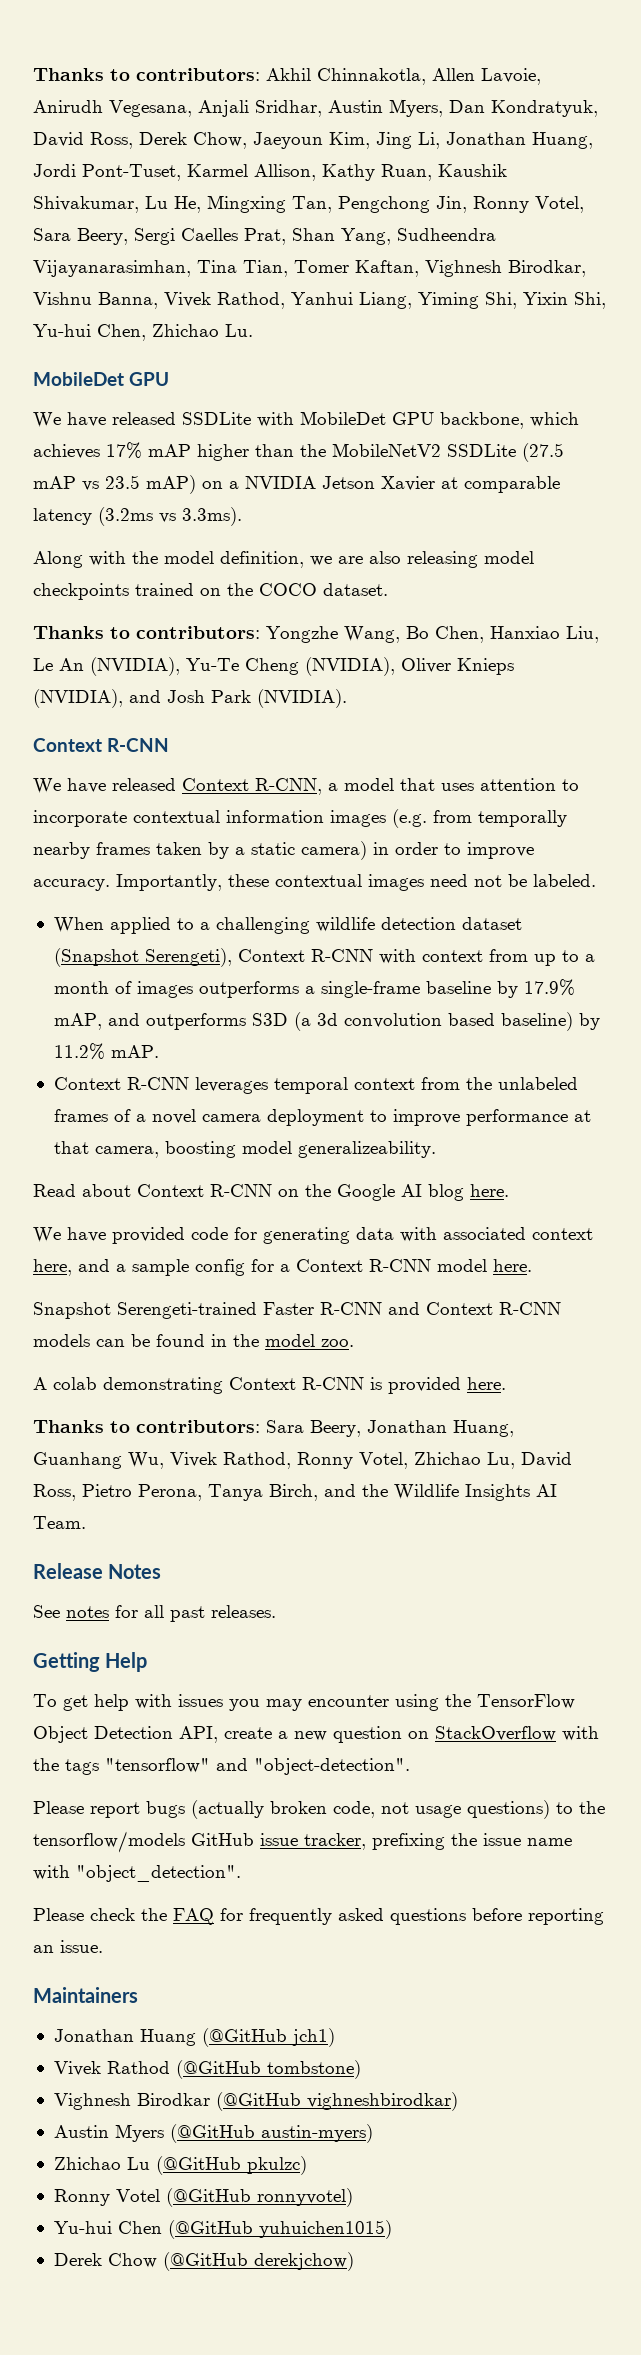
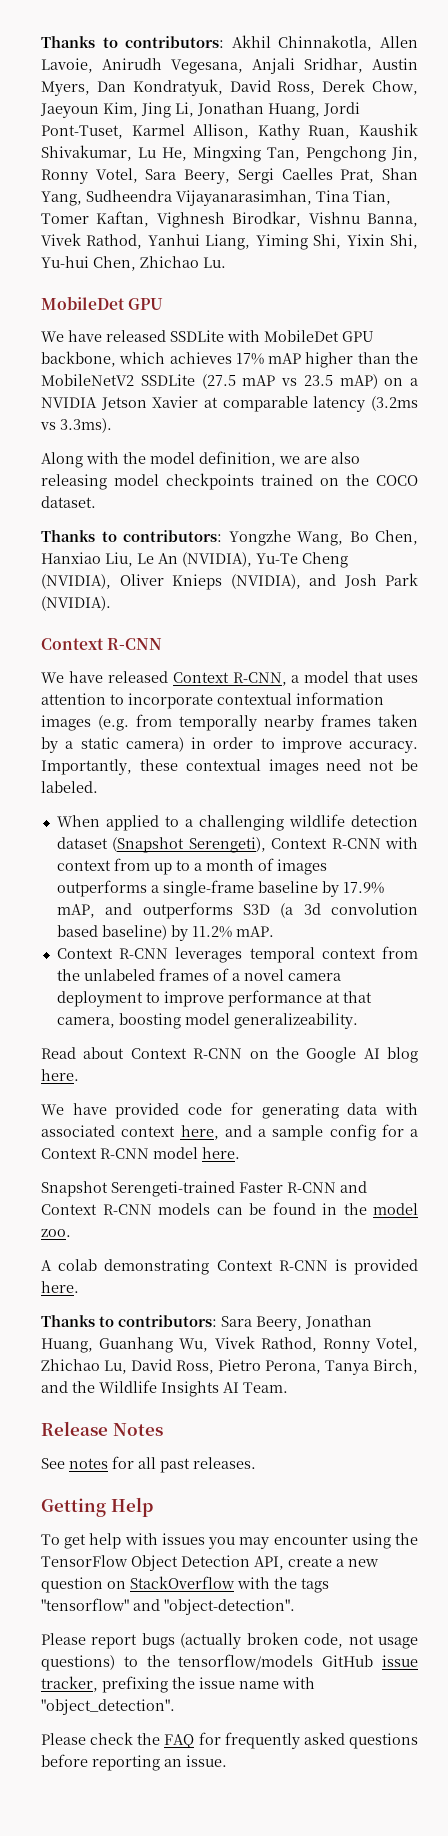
- Maintainers
- Jonathan Huang (@GitHub jch1)
- Vivek Rathod (@GitHub tombstone)
- Vighnesh Birodkar (@GitHub vighneshbirodkar)
- Austin Myers (@GitHub austin-myers)
- Zhichao Lu (@GitHub pkulzc)
- Ronny Votel (@GitHub ronnyvotel)
- Yu-hui Chen (@GitHub yuhuichen1015)
- Derek Chow (@GitHub derekjchow)

